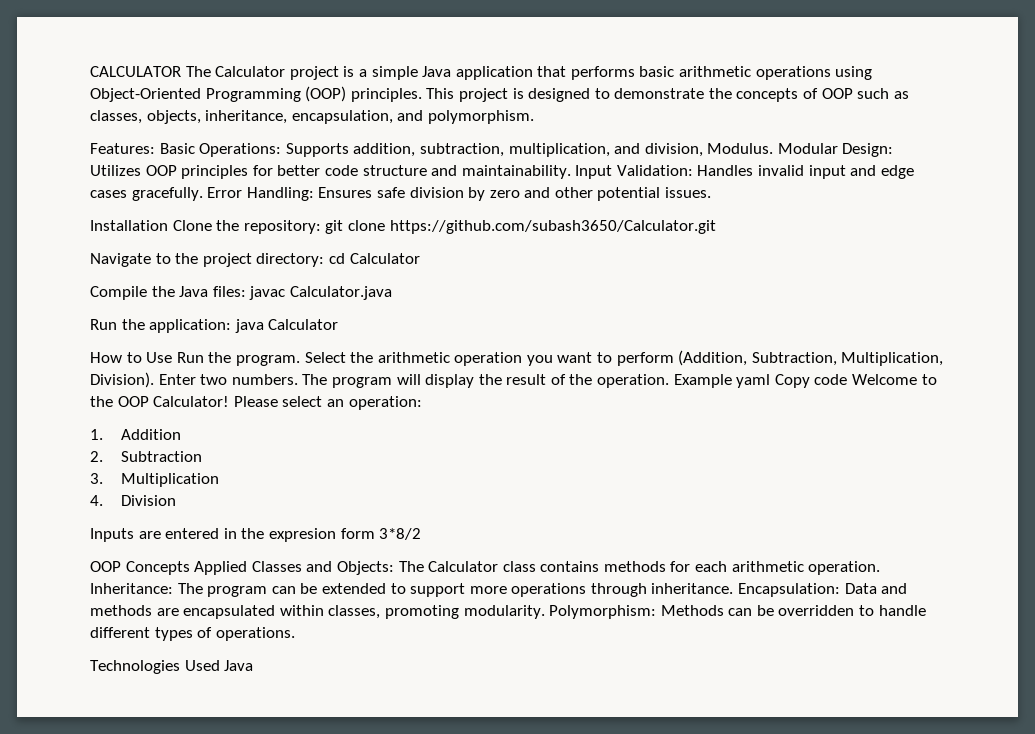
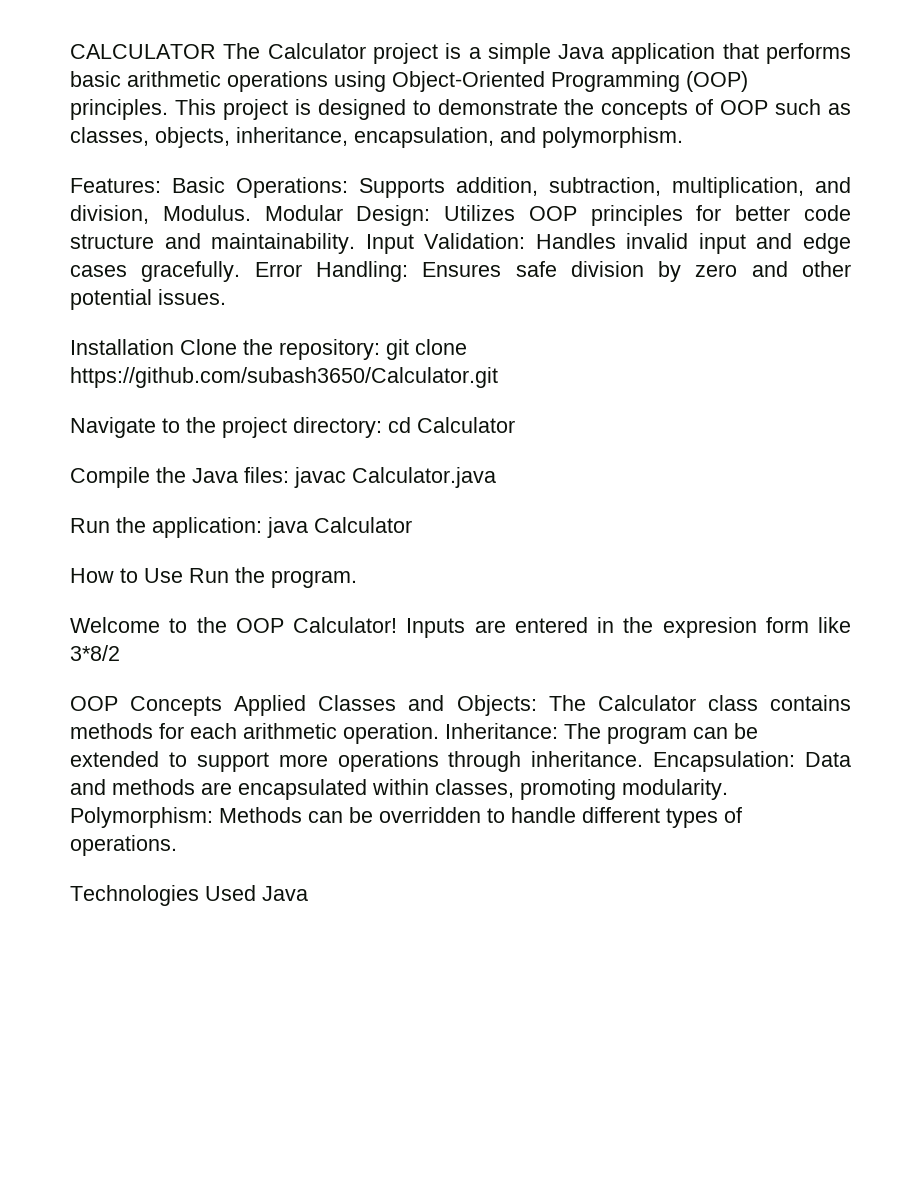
- How to Use Run the program. Select the arithmetic operation you want to perform (Addition, Subtraction, Multiplication, Division). Enter two numbers. The program will display the result of the operation. Example yaml Copy code Welcome to the OOP Calculator! Please select an operation:
- 1. Addition
- 2. Subtraction
- 3. Multiplication
- 4. Division
- Inputs are entered in the expresion form 3*8/2
+ How to Use Run the program.
+ Welcome to the OOP Calculator! Inputs are entered in the expresion form like 3*8/2

